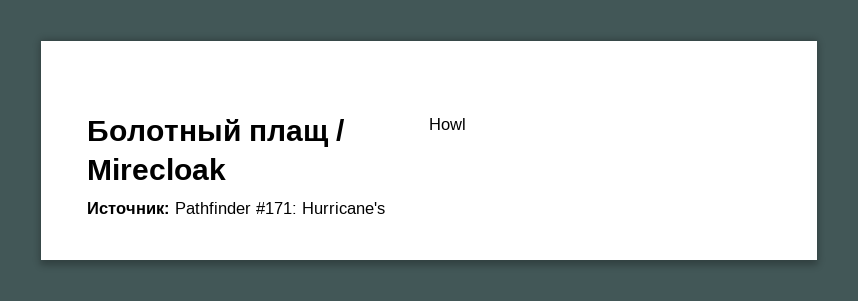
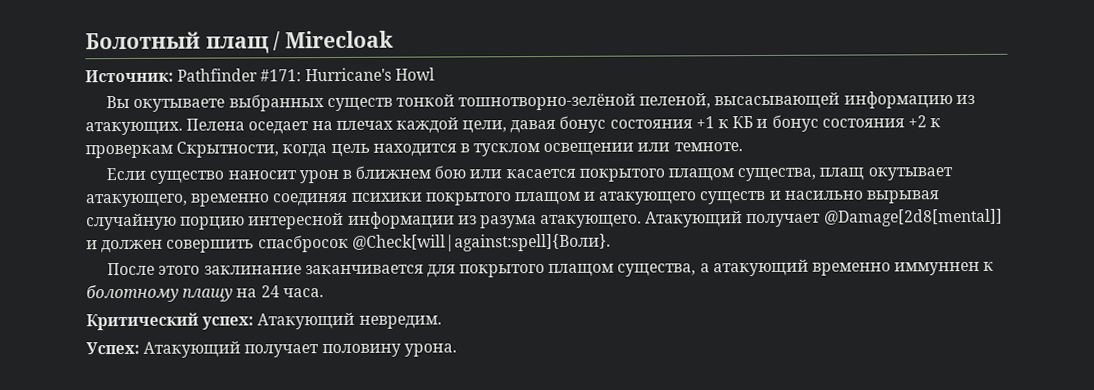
+ Вы окутываете выбранных существ тонкой тошнотворно-зелёной пеленой, высасывающей информацию из атакующих. Пелена оседает на плечах каждой цели, давая бонус состояния +1 к КБ и бонус состояния +2 к проверкам Скрытности, когда цель находится в тусклом освещении или темноте.
+ Если существо наносит урон в ближнем бою или касается покрытого плащом существа, плащ окутывает атакующего, временно соединяя психики покрытого плащом и атакующего существ и насильно вырывая случайную порцию интересной информации из разума атакующего. Атакующий получает @Damage[2d8[mental]] и должен совершить спасбросок @Check[will|against:spell]{Воли}.
+ После этого заклинание заканчивается для покрытого плащом существа, а атакующий временно иммуннен к болотному плащу на 24 часа.
+ Критический успех: Атакующий невредим.
+ Успех: Атакующий получает половину урона.

